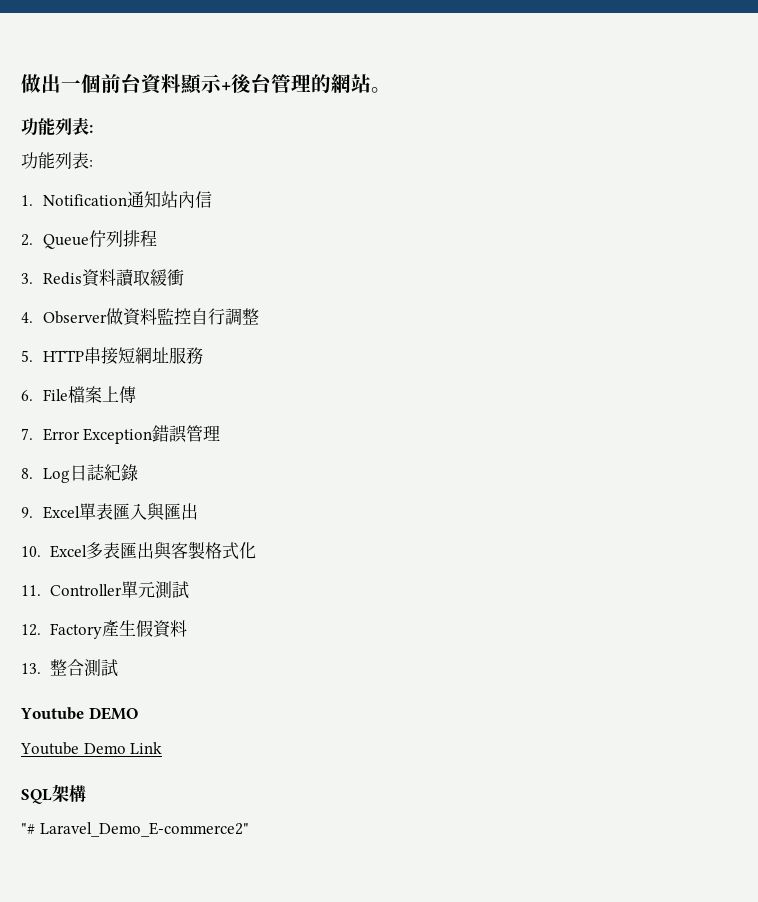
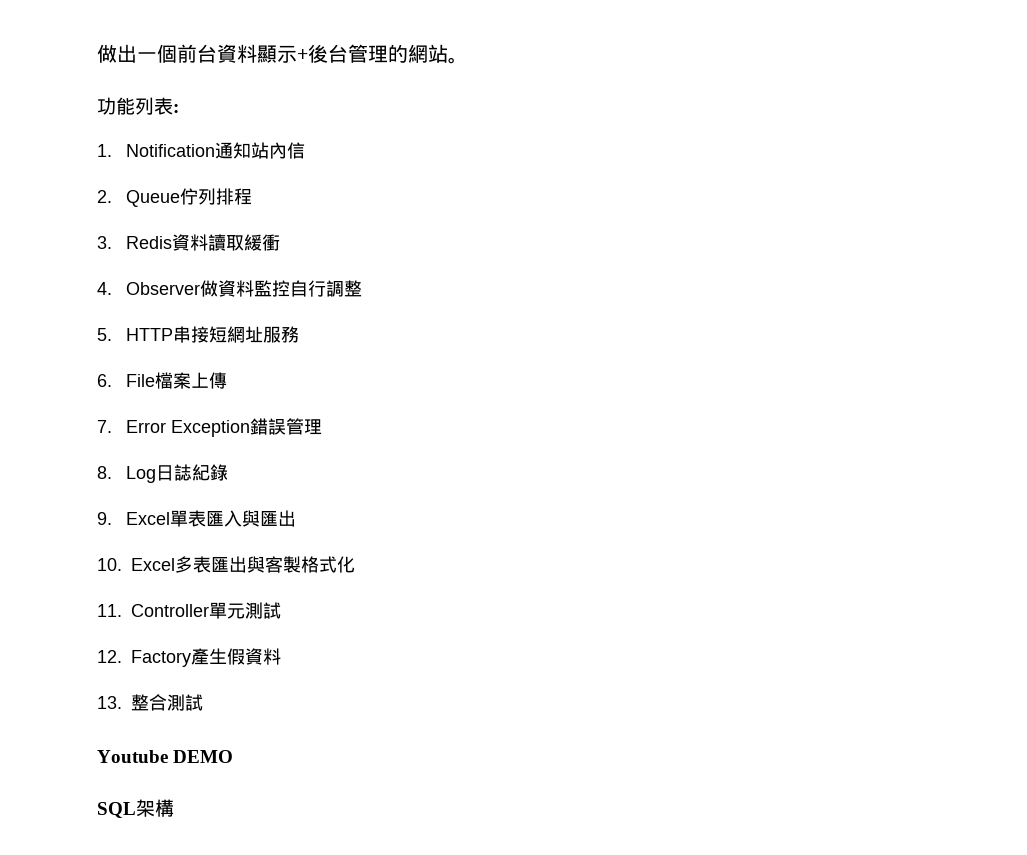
  做出一個前台資料顯示+後台管理的網站。
- 功能列表:
- Youtube Demo Link
- "# Laravel_Demo_E-commerce2"

